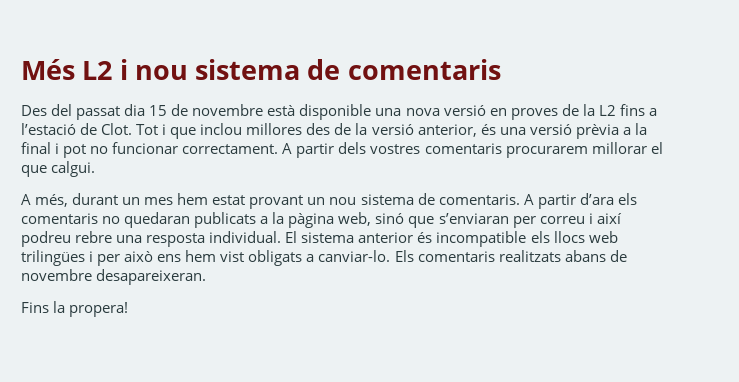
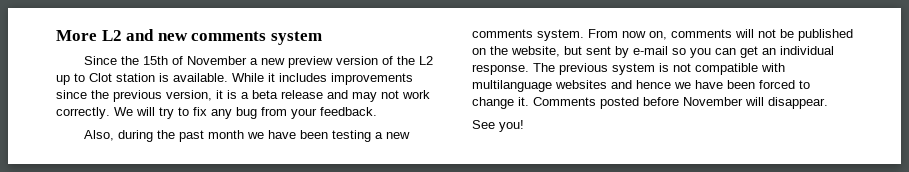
- Més L2 i nou sistema de comentaris
- Des del passat dia 15 de novembre està disponible una nova versió en proves de la L2 fins a l’estació de Clot. Tot i que inclou millores des de la versió anterior, és una versió prèvia a la final i pot no funcionar correctament. A partir dels vostres comentaris procurarem millorar el que calgui.
- A més, durant un mes hem estat provant un nou sistema de comentaris. A partir d’ara els comentaris no quedaran publicats a la pàgina web, sinó que s’enviaran per correu i així podreu rebre una resposta individual. El sistema anterior és incompatible els llocs web trilingües i per això ens hem vist obligats a canviar-lo. Els comentaris realitzats abans de novembre desapareixeran.
- Fins la propera!
+ More L2 and new comments system
+ Since the 15th of November a new preview version of the L2 up to Clot station is available. While it includes improvements since the previous version, it is a beta release and may not work correctly. We will try to fix any bug from your feedback.
+ Also, during the past month we have been testing a new comments system. From now on, comments will not be published on the website, but sent by e-mail so you can get an individual response. The previous system is not compatible with multilanguage websites and hence we have been forced to change it. Comments posted before November will disappear.
+ See you!

